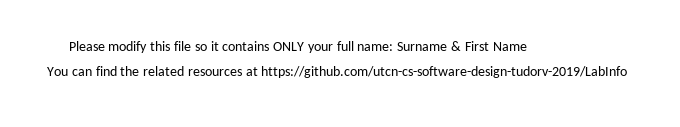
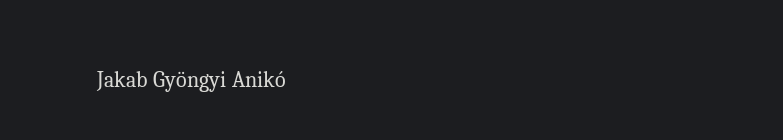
- Please modify this file so it contains ONLY your full name: Surname & First Name
- You can find the related resources at https://github.com/utcn-cs-software-design-tudorv-2019/LabInfo
+ Jakab Gyöngyi Anikó

